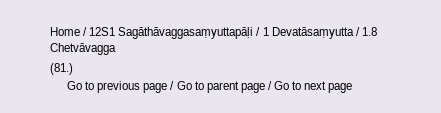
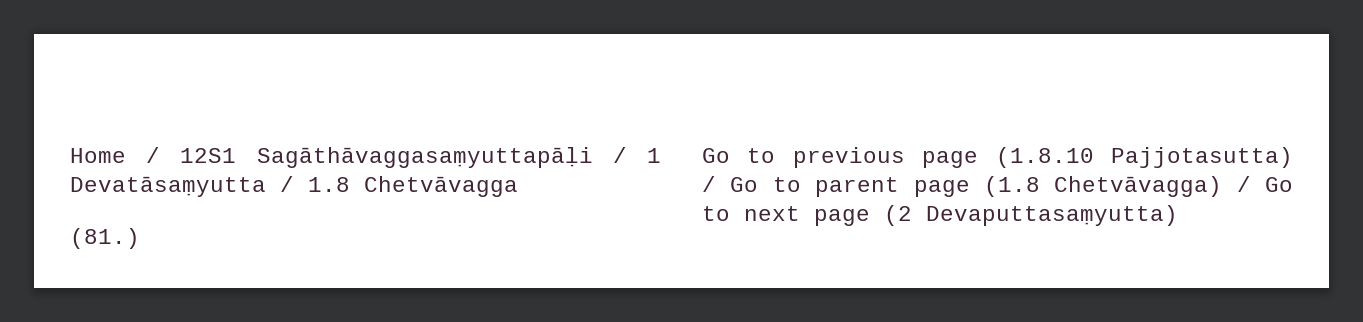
- Go to previous page / Go to parent page / Go to next page
+ Go to previous page (1.8.10 Pajjotasutta) / Go to parent page (1.8 Chetvāvagga) / Go to next page (2 Devaputtasaṃyutta)

